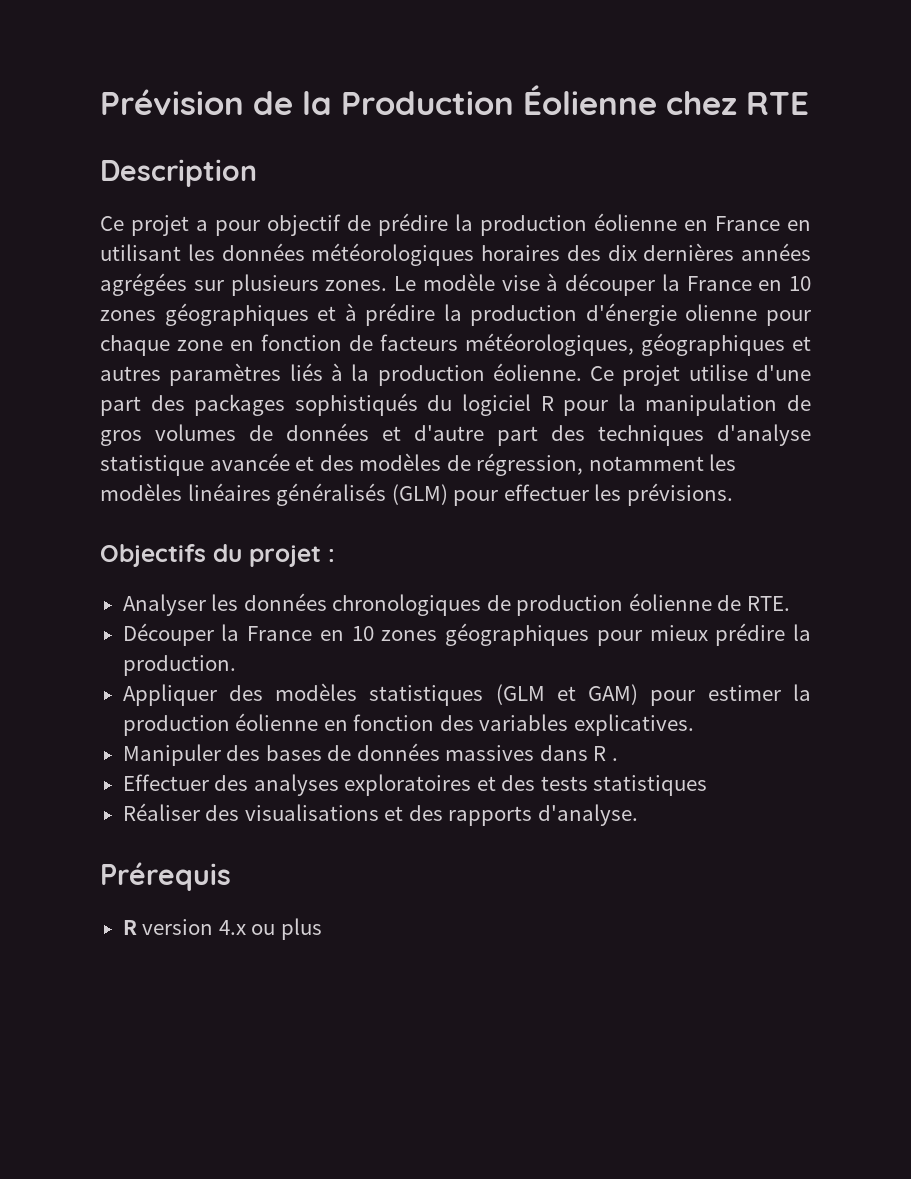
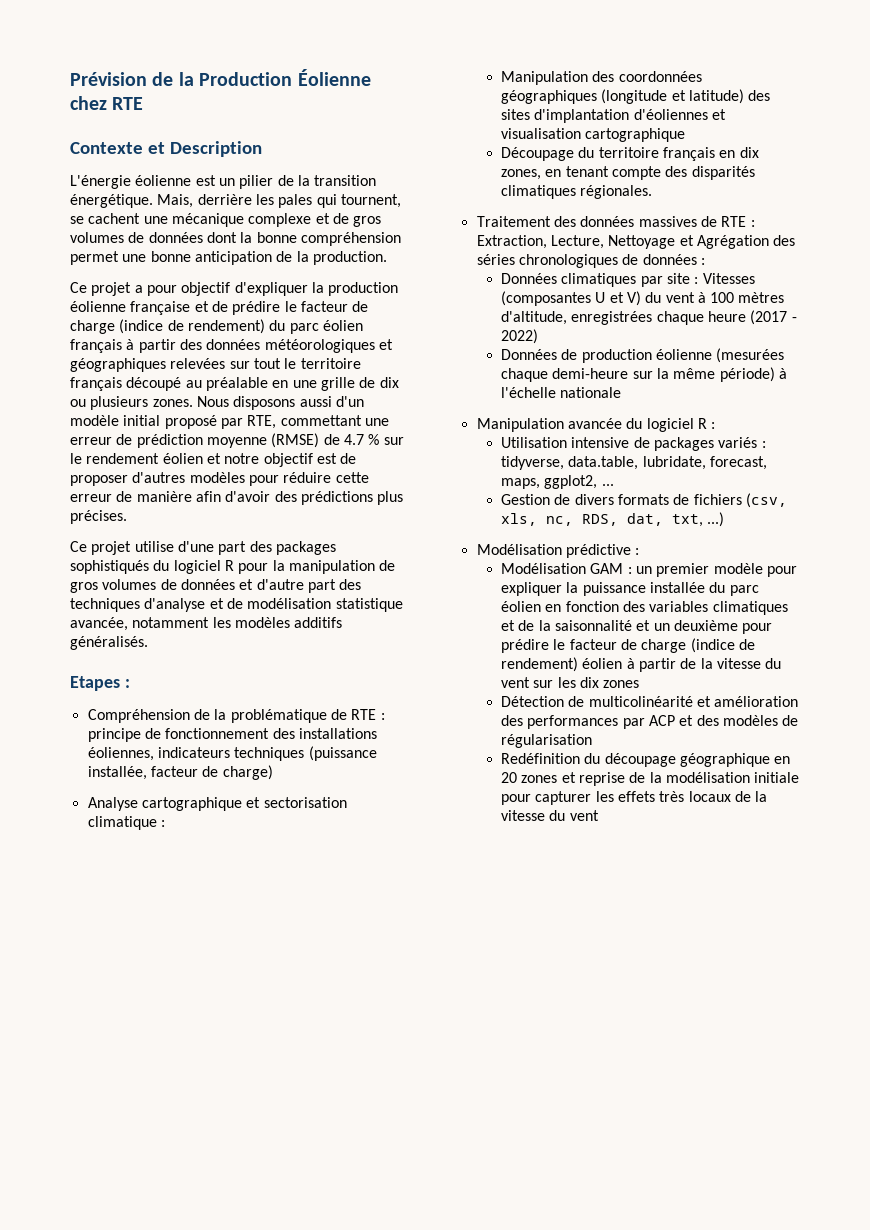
- Description
+ Contexte et Description
+ L'énergie éolienne est un pilier de la transition énergétique. Mais, derrière les pales qui tournent, se cachent une mécanique complexe et de gros volumes de données dont la bonne compréhension permet une bonne anticipation de la production.
- Ce projet a pour objectif de prédire la production éolienne en France en utilisant les données météorologiques horaires des dix dernières années agrégées sur plusieurs zones. Le modèle vise à découper la France en 10 zones géographiques et à prédire la production d'énergie olienne pour chaque zone en fonction de facteurs météorologiques, géographiques et autres paramètres liés à la production éolienne. Ce projet utilise d'une part des packages sophistiqués du logiciel R pour la manipulation de gros volumes de données et d'autre part des techniques d'analyse statistique avancée et des modèles de régression, notamment les modèles linéaires généralisés (GLM) pour effectuer les prévisions.
- Objectifs du projet :
- Analyser les données chronologiques de production éolienne de RTE.
- Découper la France en 10 zones géographiques pour mieux prédire la production.
- Appliquer des modèles statistiques (GLM et GAM) pour estimer la production éolienne en fonction des variables explicatives.
- Manipuler des bases de données massives dans R .
- Effectuer des analyses exploratoires et des tests statistiques
- Réaliser des visualisations et des rapports d'analyse.
- Prérequis
- R version 4.x ou plus
+ Ce projet a pour objectif d'expliquer la production éolienne française et de prédire le facteur de charge (indice de rendement) du parc éolien français à partir des données météorologiques et géographiques relevées sur tout le territoire français découpé au préalable en une grille de dix ou plusieurs zones. Nous disposons aussi d'un modèle initial proposé par RTE, commettant une erreur de prédiction moyenne (RMSE) de 4.7 % sur le rendement éolien et notre objectif est de proposer d'autres modèles pour réduire cette erreur de manière afin d'avoir des prédictions plus précises.
+ Ce projet utilise d'une part des packages sophistiqués du logiciel R pour la manipulation de gros volumes de données et d'autre part des techniques d'analyse et de modélisation statistique avancée, notamment les modèles additifs généralisés.
+ Etapes :
+ Compréhension de la problématique de RTE : principe de fonctionnement des installations éoliennes, indicateurs techniques (puissance installée, facteur de charge)
+ Analyse cartographique et sectorisation climatique :
+ Manipulation des coordonnées géographiques (longitude et latitude) des sites d'implantation d'éoliennes et visualisation cartographique
+ Découpage du territoire français en dix zones, en tenant compte des disparités climatiques régionales.
+ Traitement des données massives de RTE : Extraction, Lecture, Nettoyage et Agrégation des séries chronologiques de données :
+ Données climatiques par site : Vitesses (composantes U et V) du vent à 100 mètres d'altitude, enregistrées chaque heure (2017 - 2022)
+ Données de production éolienne (mesurées chaque demi-heure sur la même période) à l'échelle nationale
+ Manipulation avancée du logiciel R :
+ Utilisation intensive de packages variés : tidyverse, data.table, lubridate, forecast, maps, ggplot2, ...
+ Gestion de divers formats de fichiers (csv, xls, nc, RDS, dat, txt, ...)
+ Modélisation prédictive :
+ Modélisation GAM : un premier modèle pour expliquer la puissance installée du parc éolien en fonction des variables climatiques et de la saisonnalité et un deuxième pour prédire le facteur de charge (indice de rendement) éolien à partir de la vitesse du vent sur les dix zones
+ Détection de multicolinéarité et amélioration des performances par ACP et des modèles de régularisation
+ Redéfinition du découpage géographique en 20 zones et reprise de la modélisation initiale pour capturer les effets très locaux de la vitesse du vent

